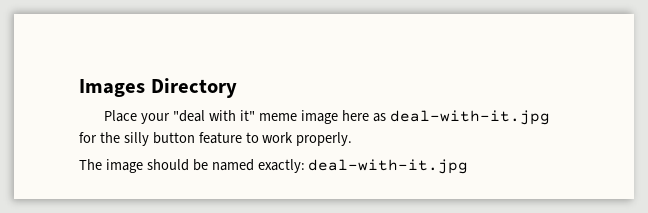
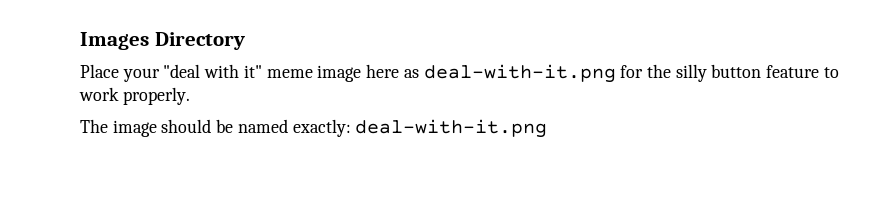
- Place your "deal with it" meme image here as deal-with-it.jpg for the silly button feature to work properly.
+ Place your "deal with it" meme image here as deal-with-it.png for the silly button feature to work properly.
- The image should be named exactly: deal-with-it.jpg
+ The image should be named exactly: deal-with-it.png

